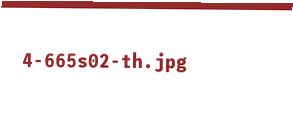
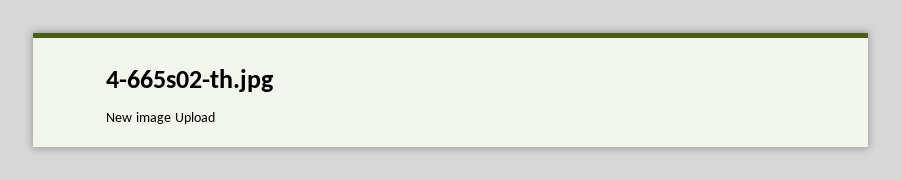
+ New image Upload

